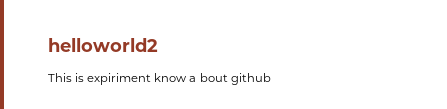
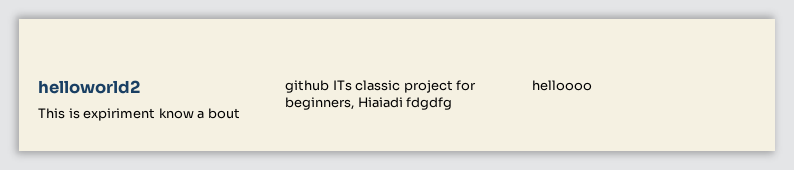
- This is expiriment know a bout github
+ This is expiriment know a bout github ITs classic project for beginners, Hiaiadi fdgdfg helloooo

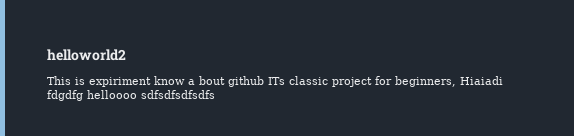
- This is expiriment know a bout github ITs classic project for beginners, Hiaiadi fdgdfg helloooo
+ This is expiriment know a bout github ITs classic project for beginners, Hiaiadi fdgdfg helloooo sdfsdfsdfsdfs

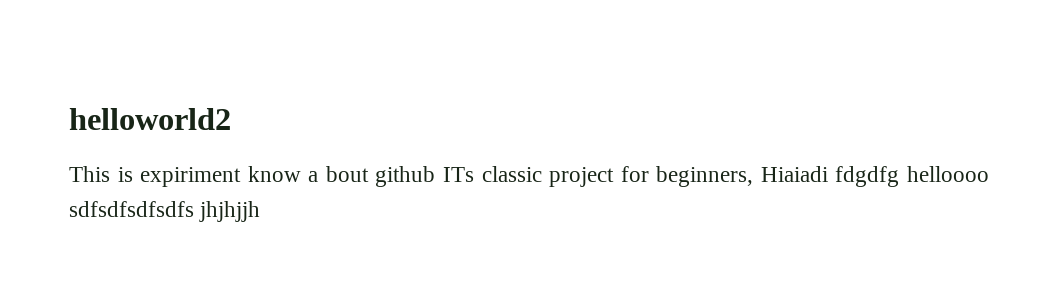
- This is expiriment know a bout github ITs classic project for beginners, Hiaiadi fdgdfg helloooo sdfsdfsdfsdfs
+ This is expiriment know a bout github ITs classic project for beginners, Hiaiadi fdgdfg helloooo sdfsdfsdfsdfs jhjhjjh

